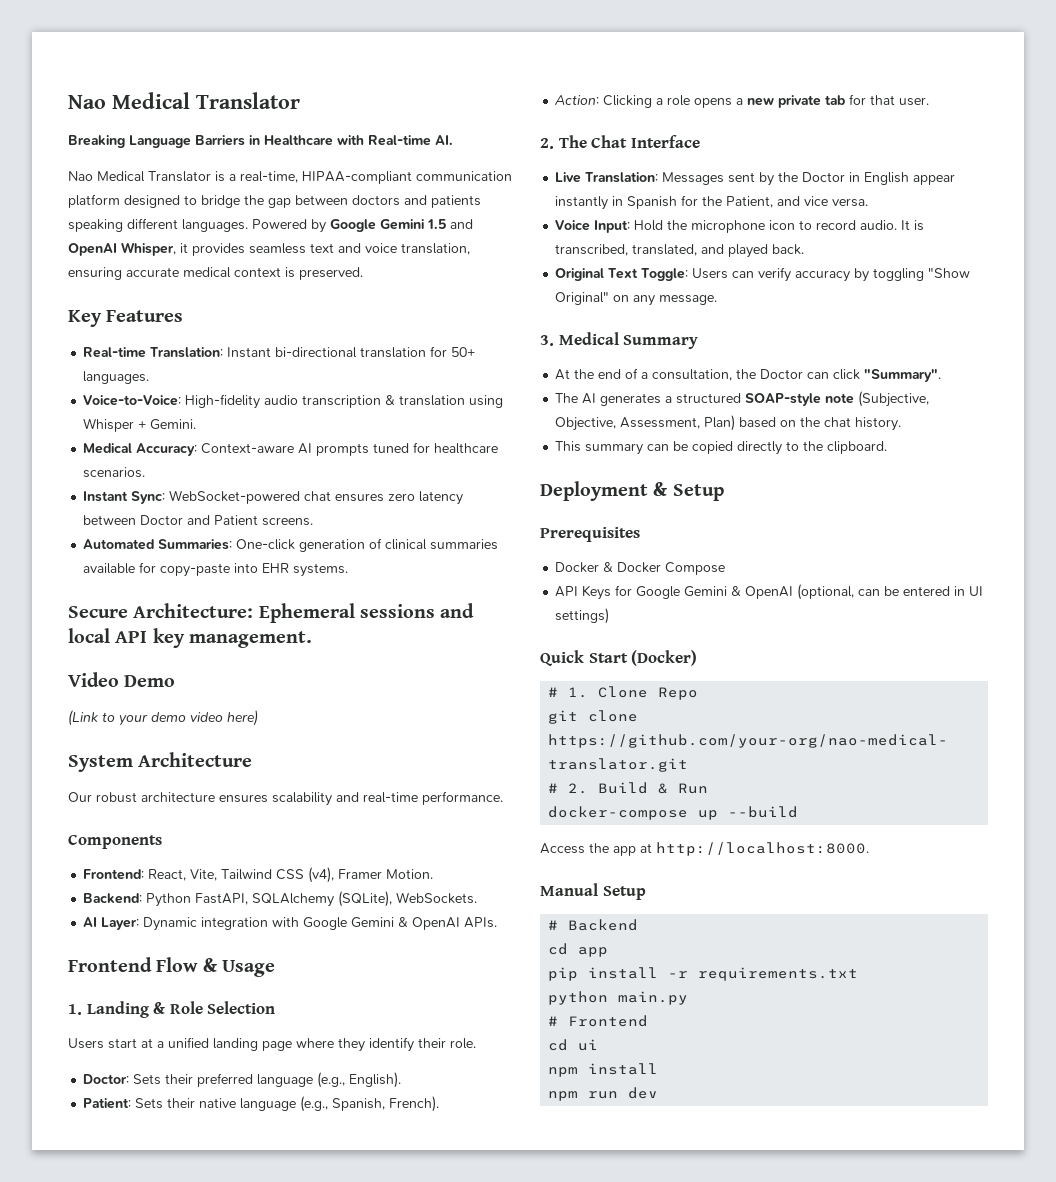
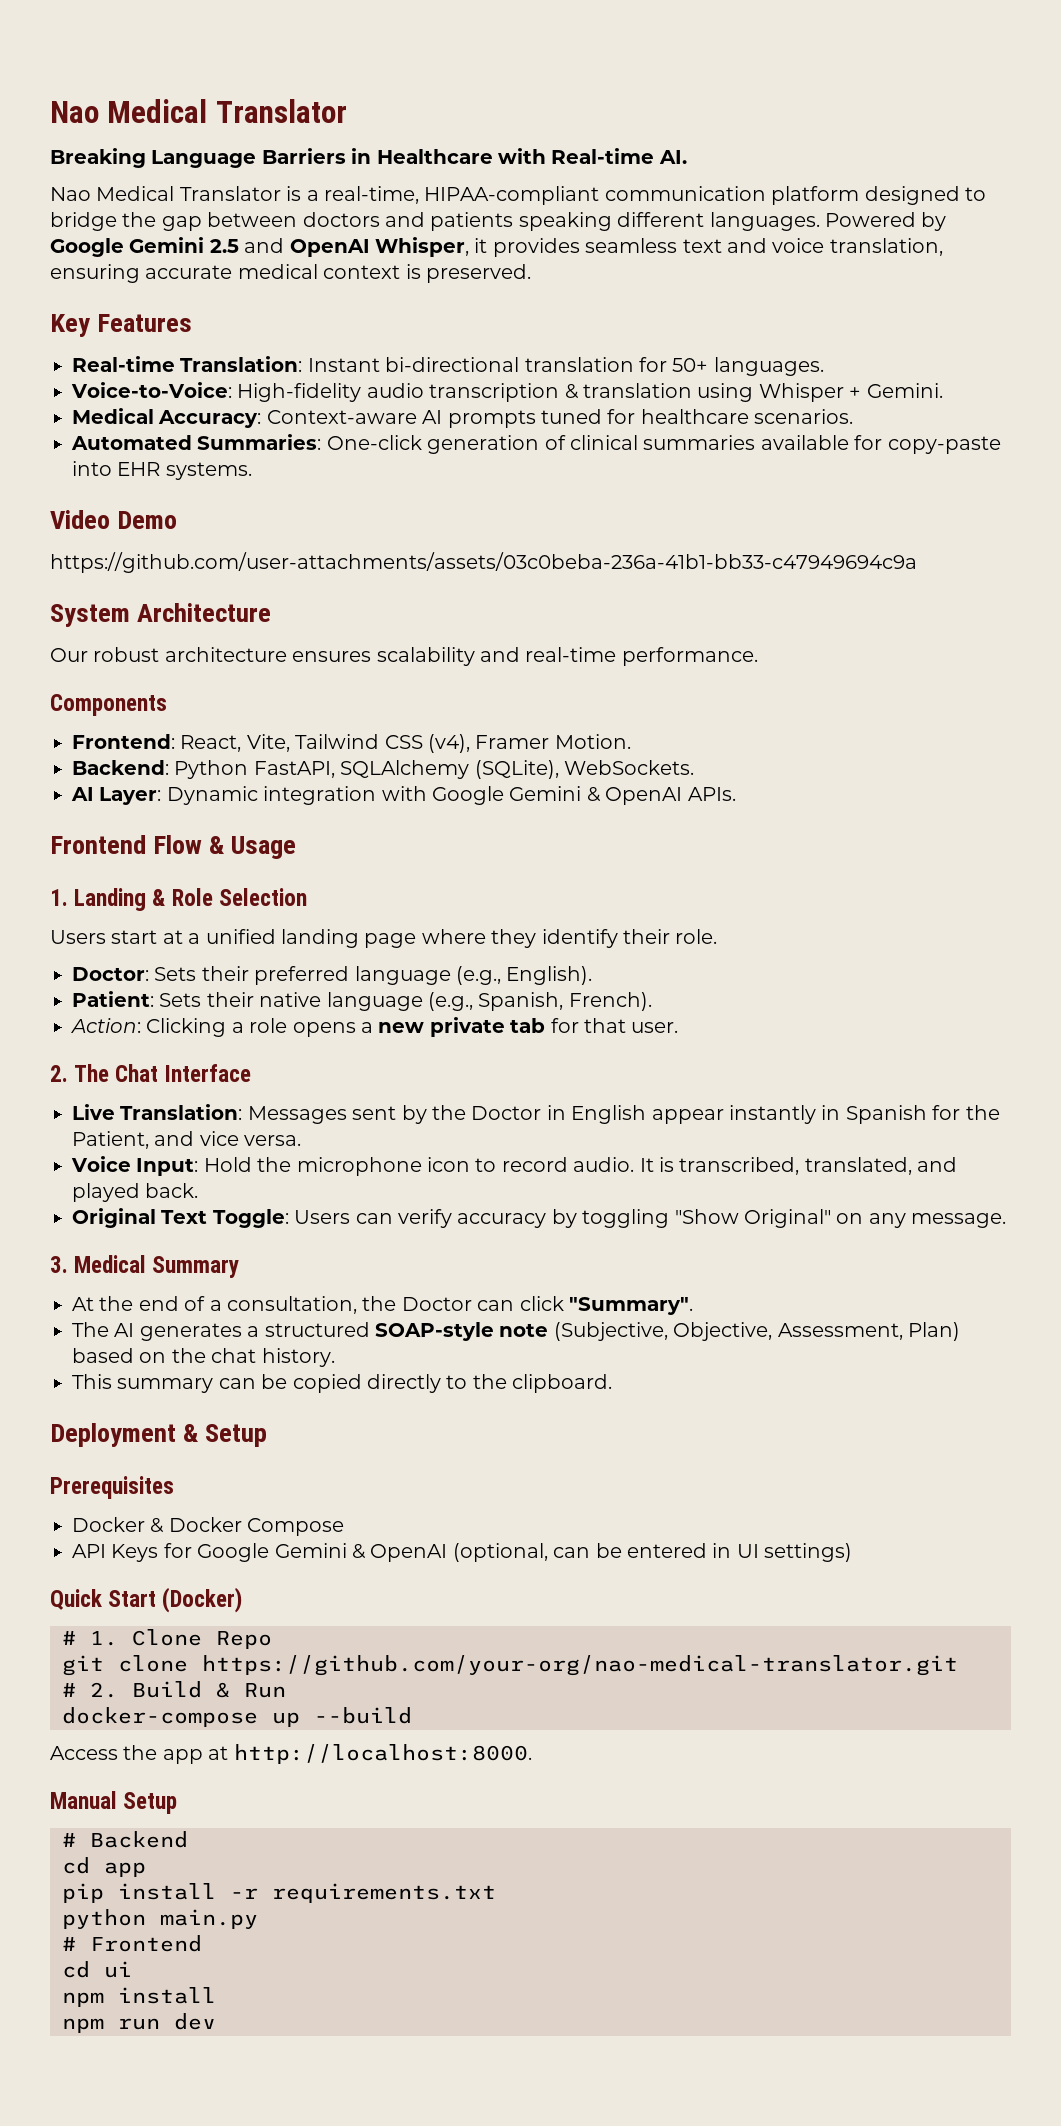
- Powered by Google Gemini 1.5 and OpenAI Whisper, it provides seamless text and voice translation, ensuring accurate medical context is preserved.
+ Powered by Google Gemini 2.5 and OpenAI Whisper, it provides seamless text and voice translation, ensuring accurate medical context is preserved.
- Instant Sync: WebSocket-powered chat ensures zero latency between Doctor and Patient screens.
- Secure Architecture: Ephemeral sessions and local API key management.
  Video Demo
- (Link to your demo video here)
+ https://github.com/user-attachments/assets/03c0beba-236a-41b1-bb33-c47949694c9a

